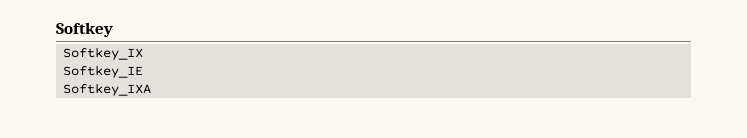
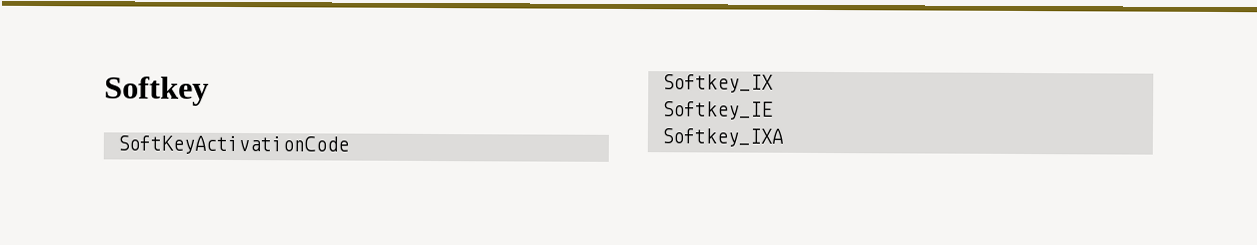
+ SoftKeyActivationCode

